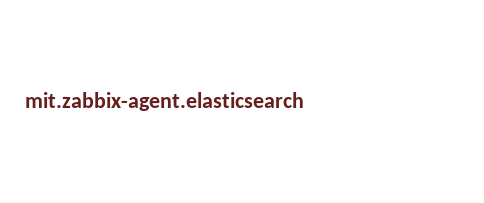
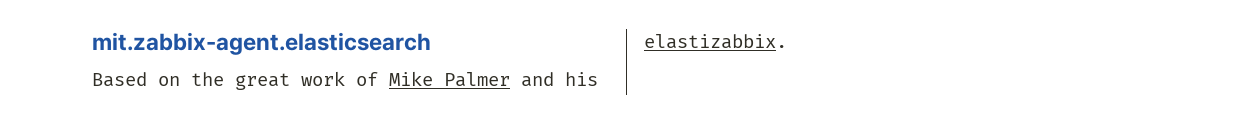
+ Based on the great work of Mike Palmer and his elastizabbix.

